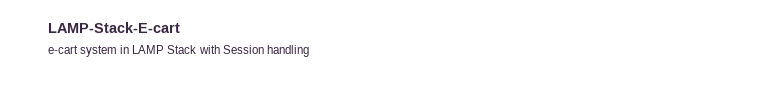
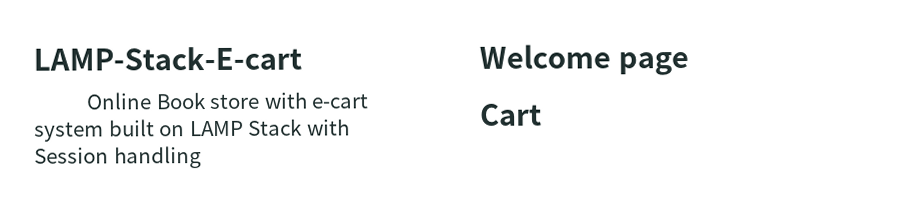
- e-cart system in LAMP Stack with Session handling
+ Online Book store with e-cart system built on LAMP Stack with Session handling
+ Welcome page
+ Cart

